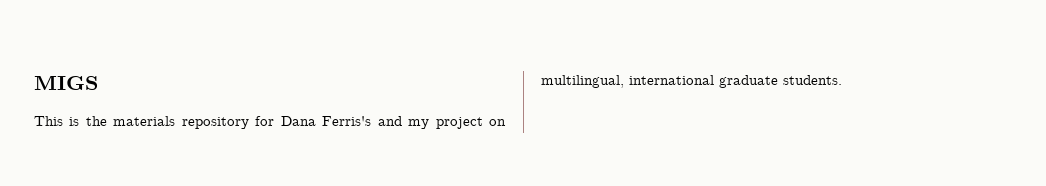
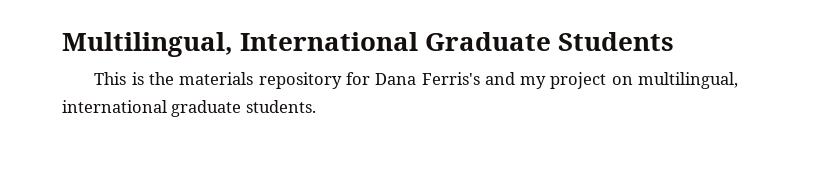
- MIGS
+ Multilingual, International Graduate Students

